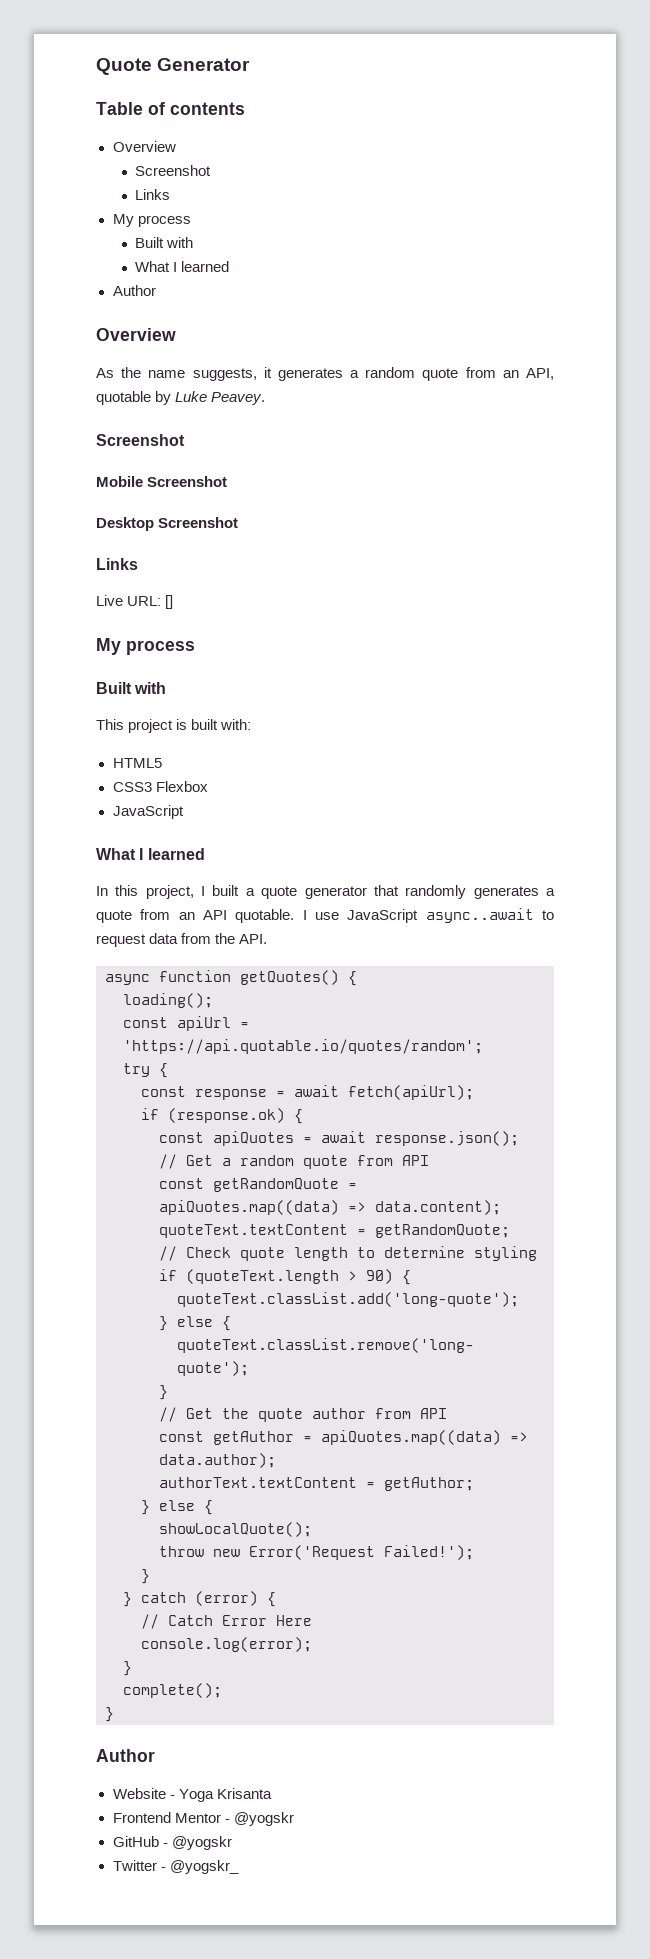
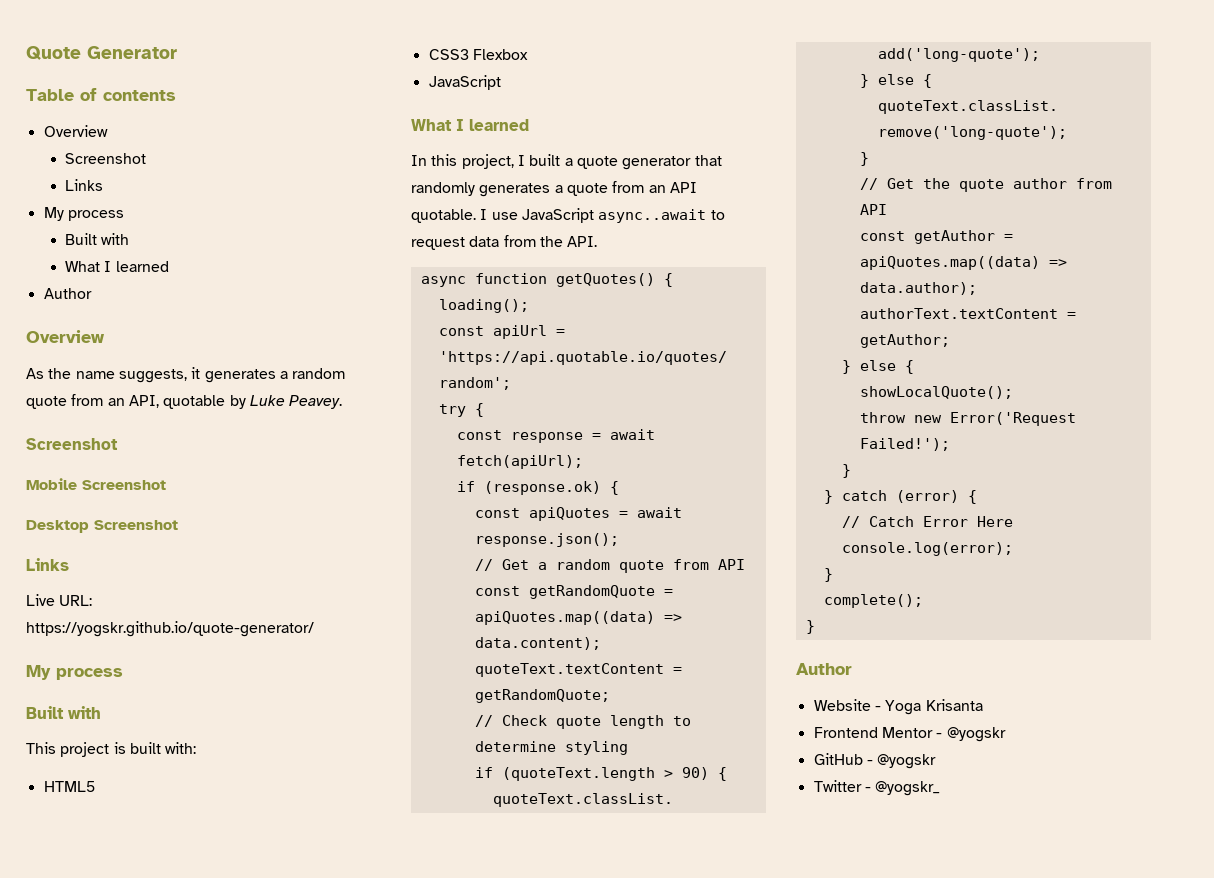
- Live URL: []
+ Live URL: https://yogskr.github.io/quote-generator/

